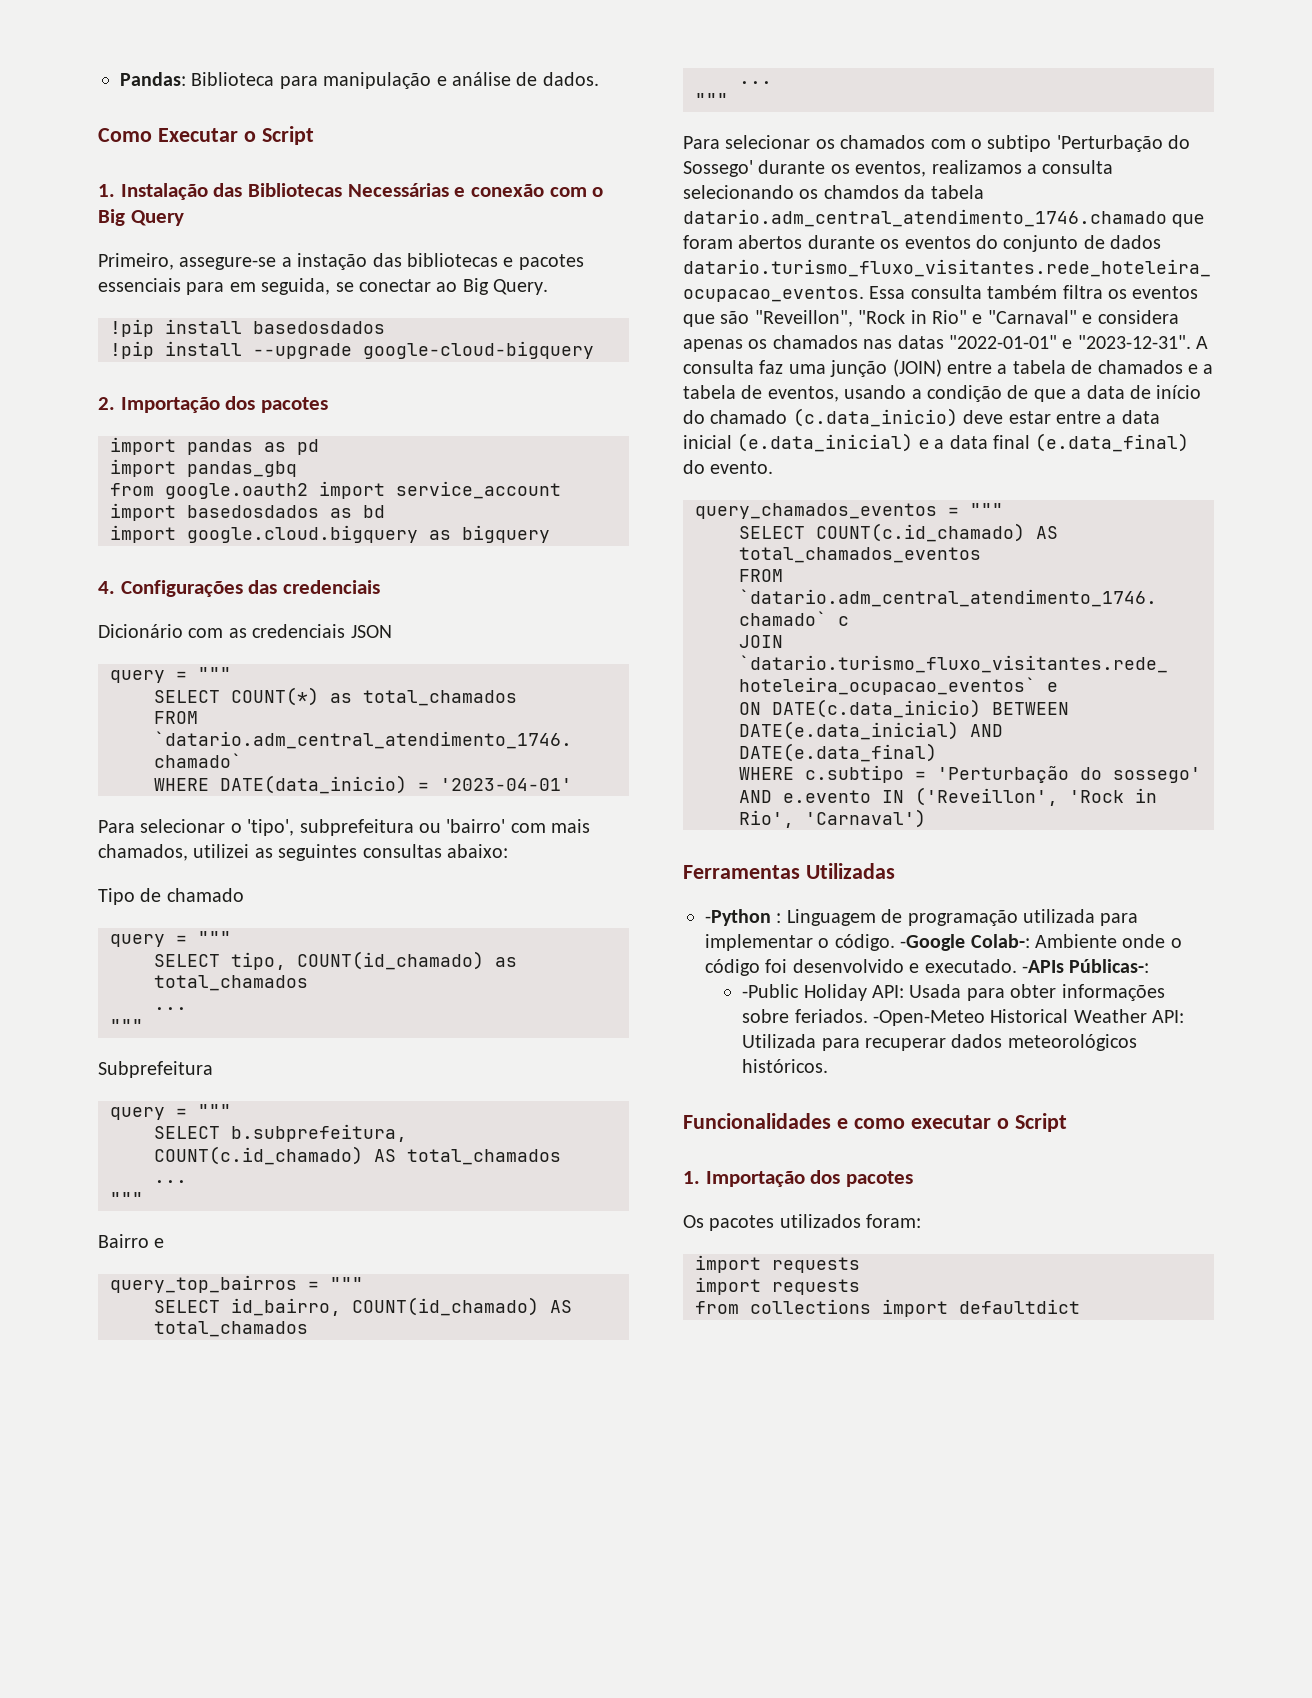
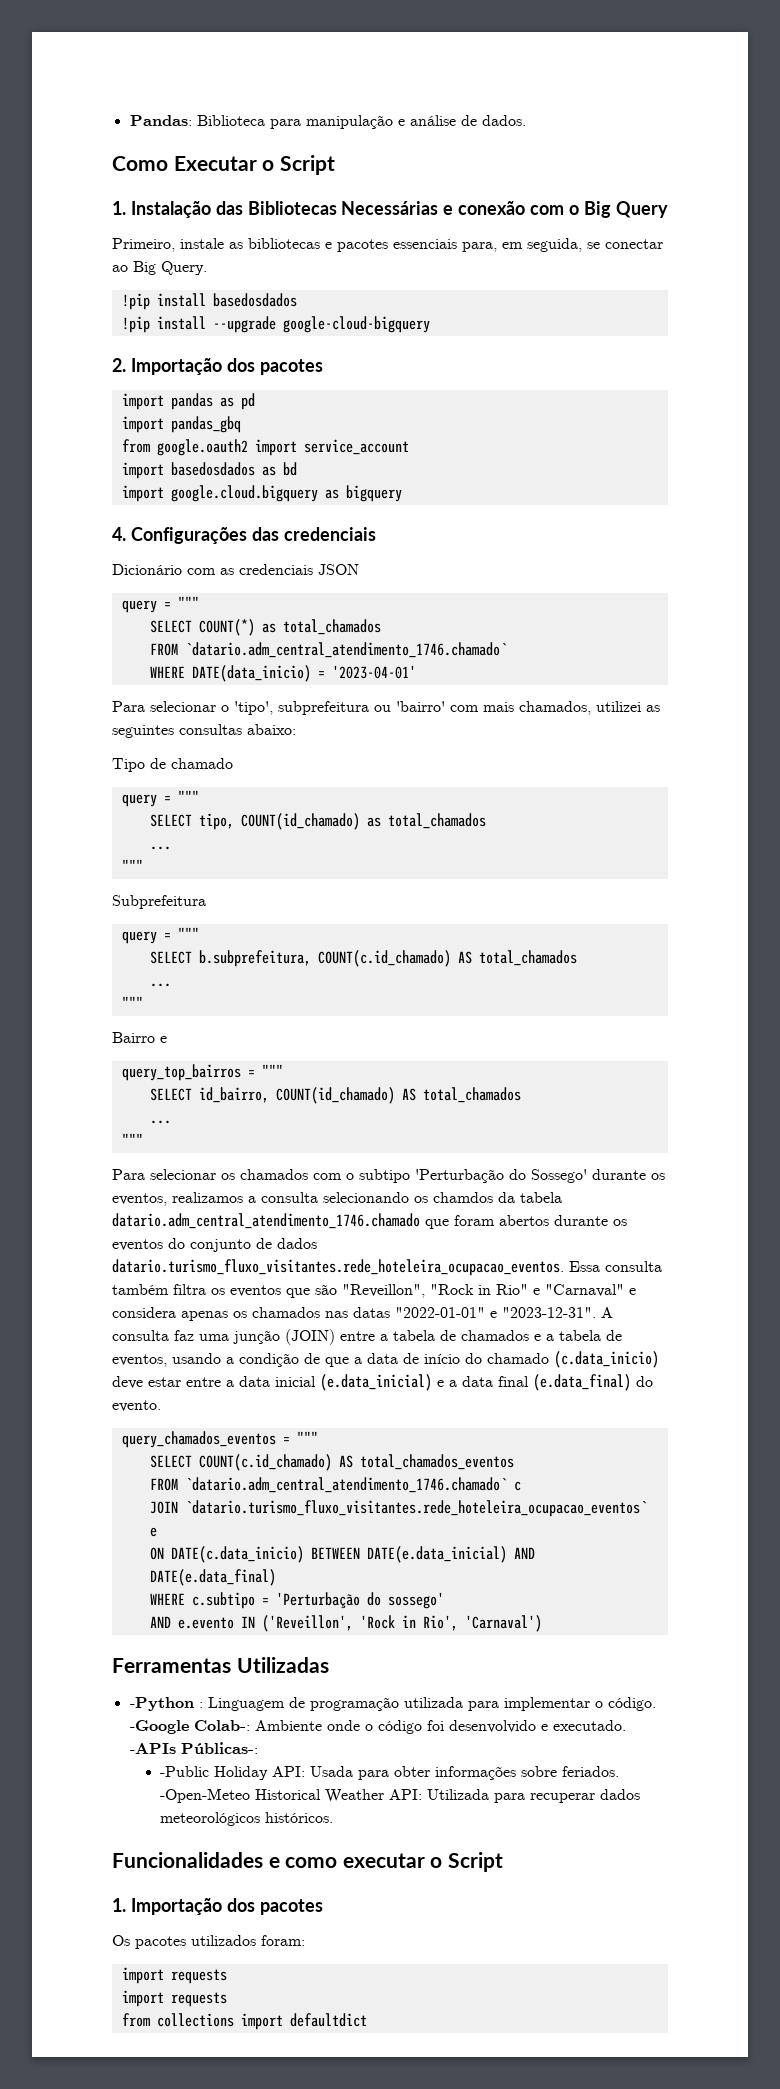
- Primeiro, assegure-se a instação das bibliotecas e pacotes essenciais para em seguida, se conectar ao Big Query.
+ Primeiro, instale as bibliotecas e pacotes essenciais para, em seguida, se conectar ao Big Query.

